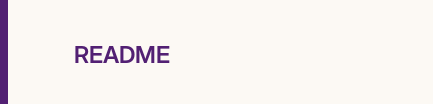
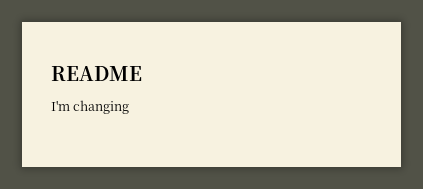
+ I'm changing

